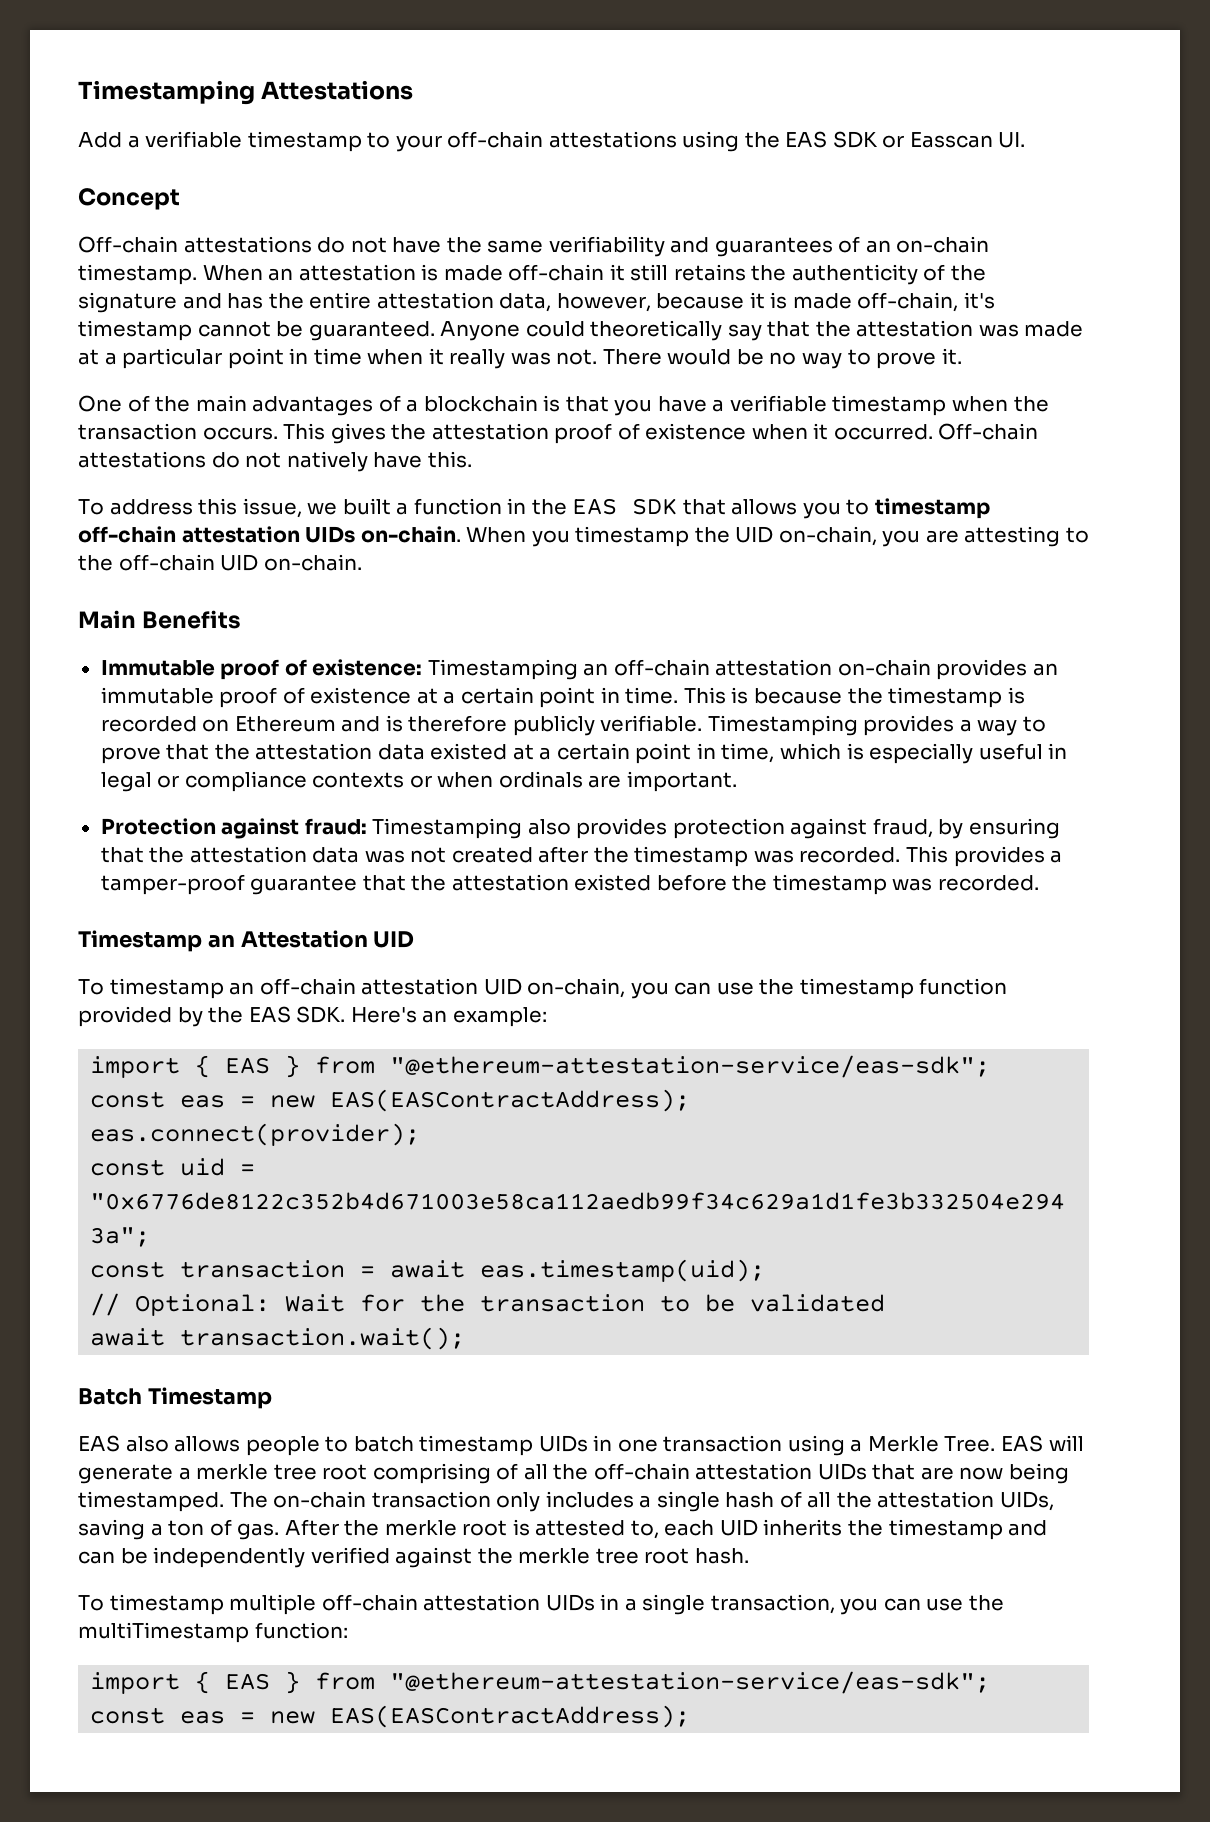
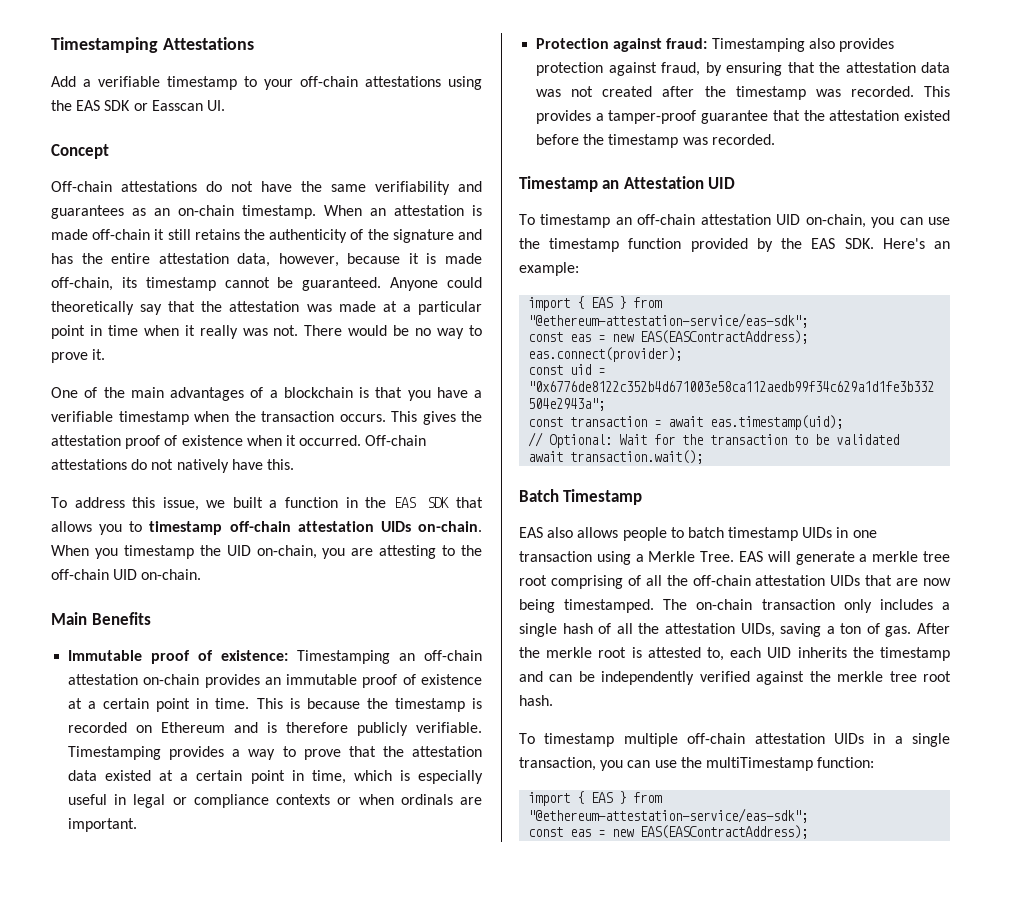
- Off-chain attestations do not have the same verifiability and guarantees of an on-chain timestamp.
+ Off-chain attestations do not have the same verifiability and guarantees as an on-chain timestamp.
- When an attestation is made off-chain it still retains the authenticity of the signature and has the entire attestation data, however, because it is made off-chain, it's timestamp cannot be guaranteed.
+ When an attestation is made off-chain it still retains the authenticity of the signature and has the entire attestation data, however, because it is made off-chain, its timestamp cannot be guaranteed.

